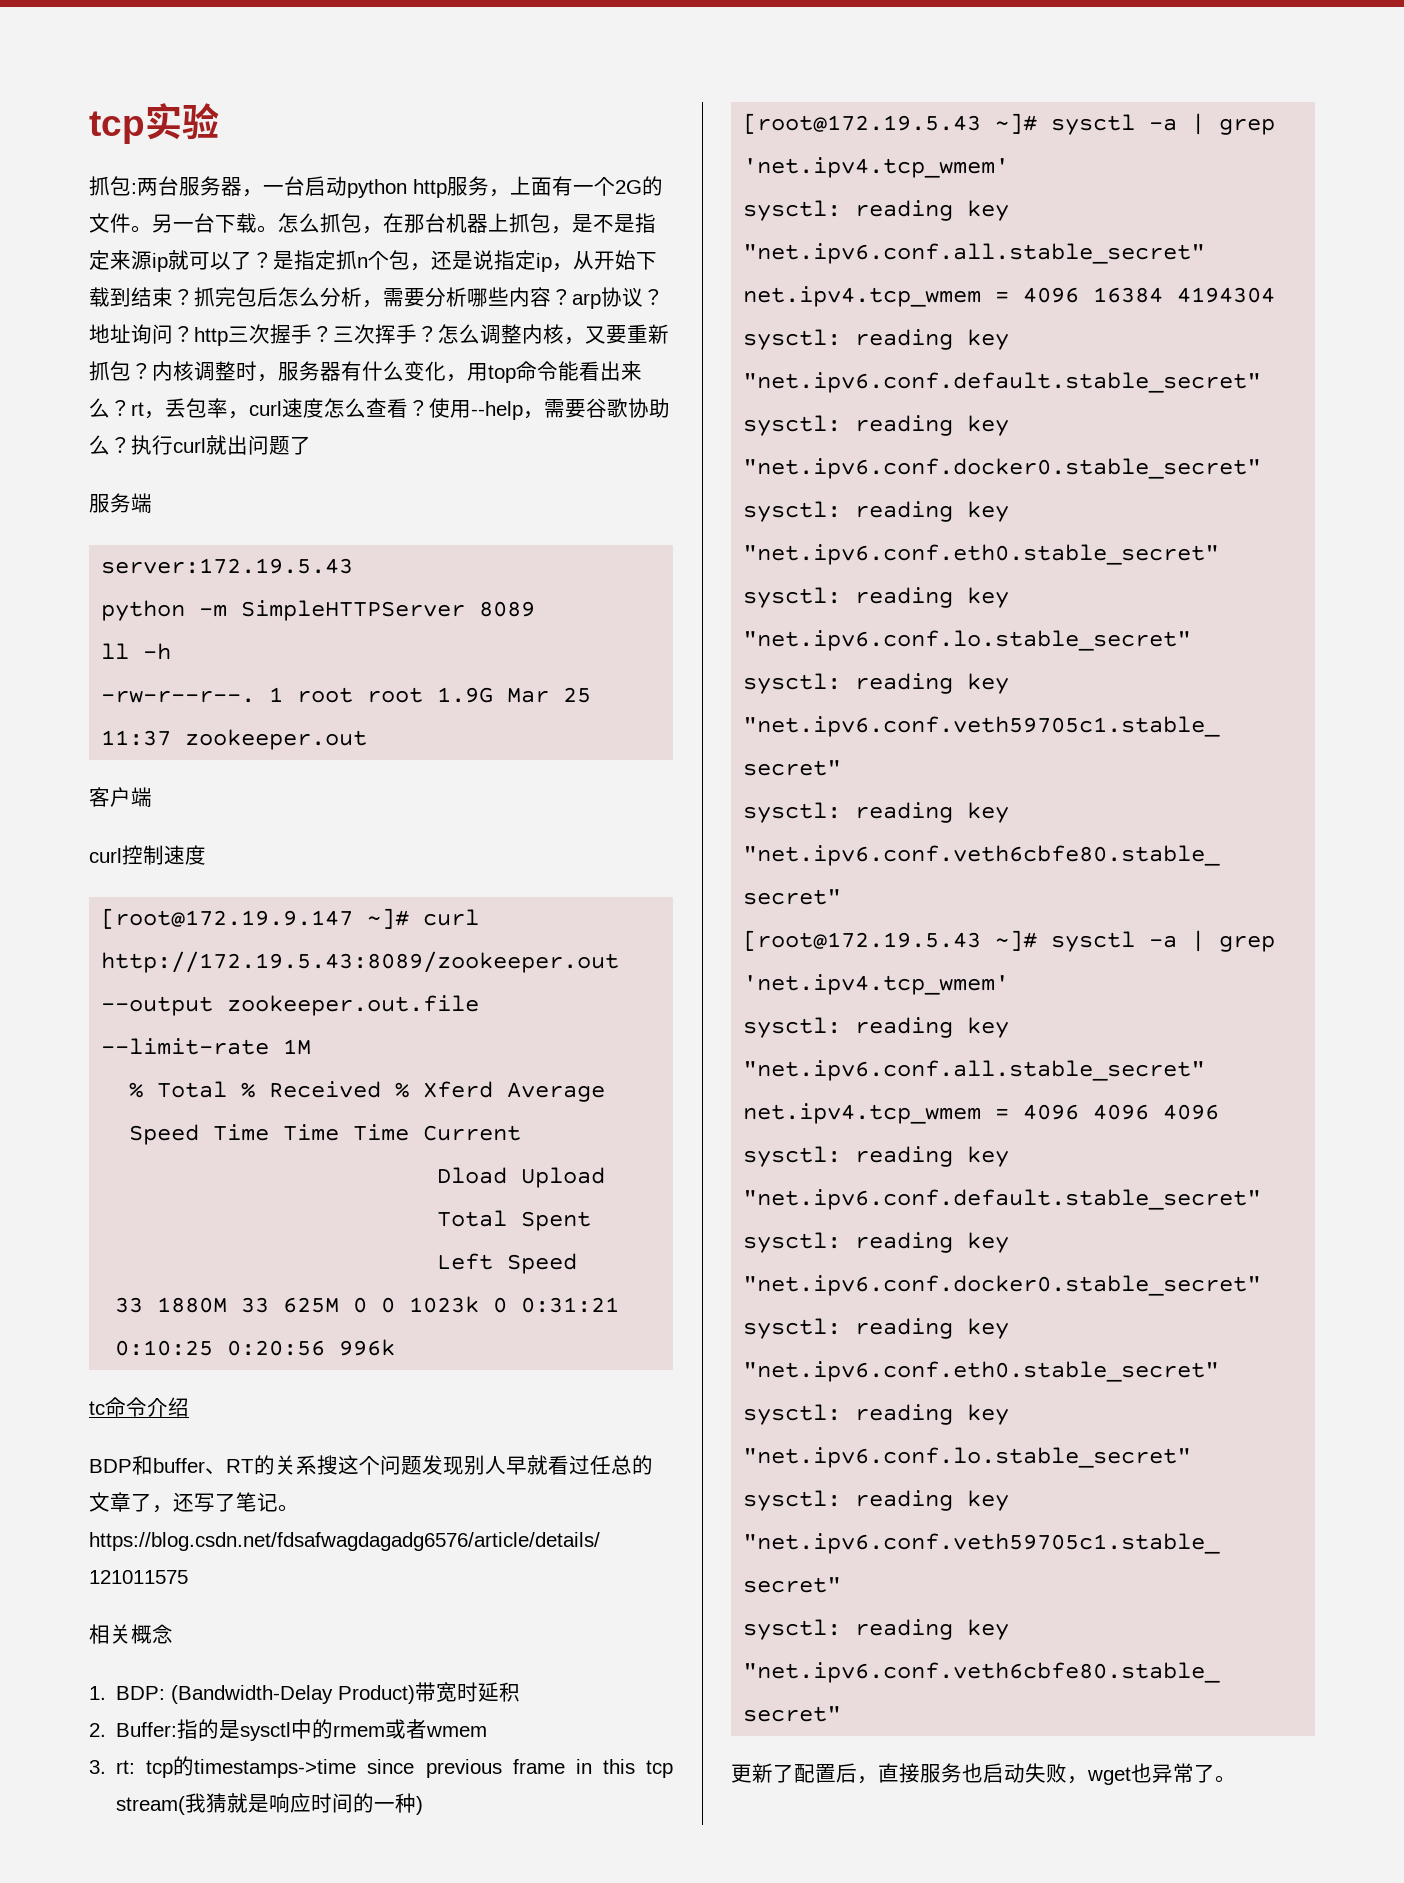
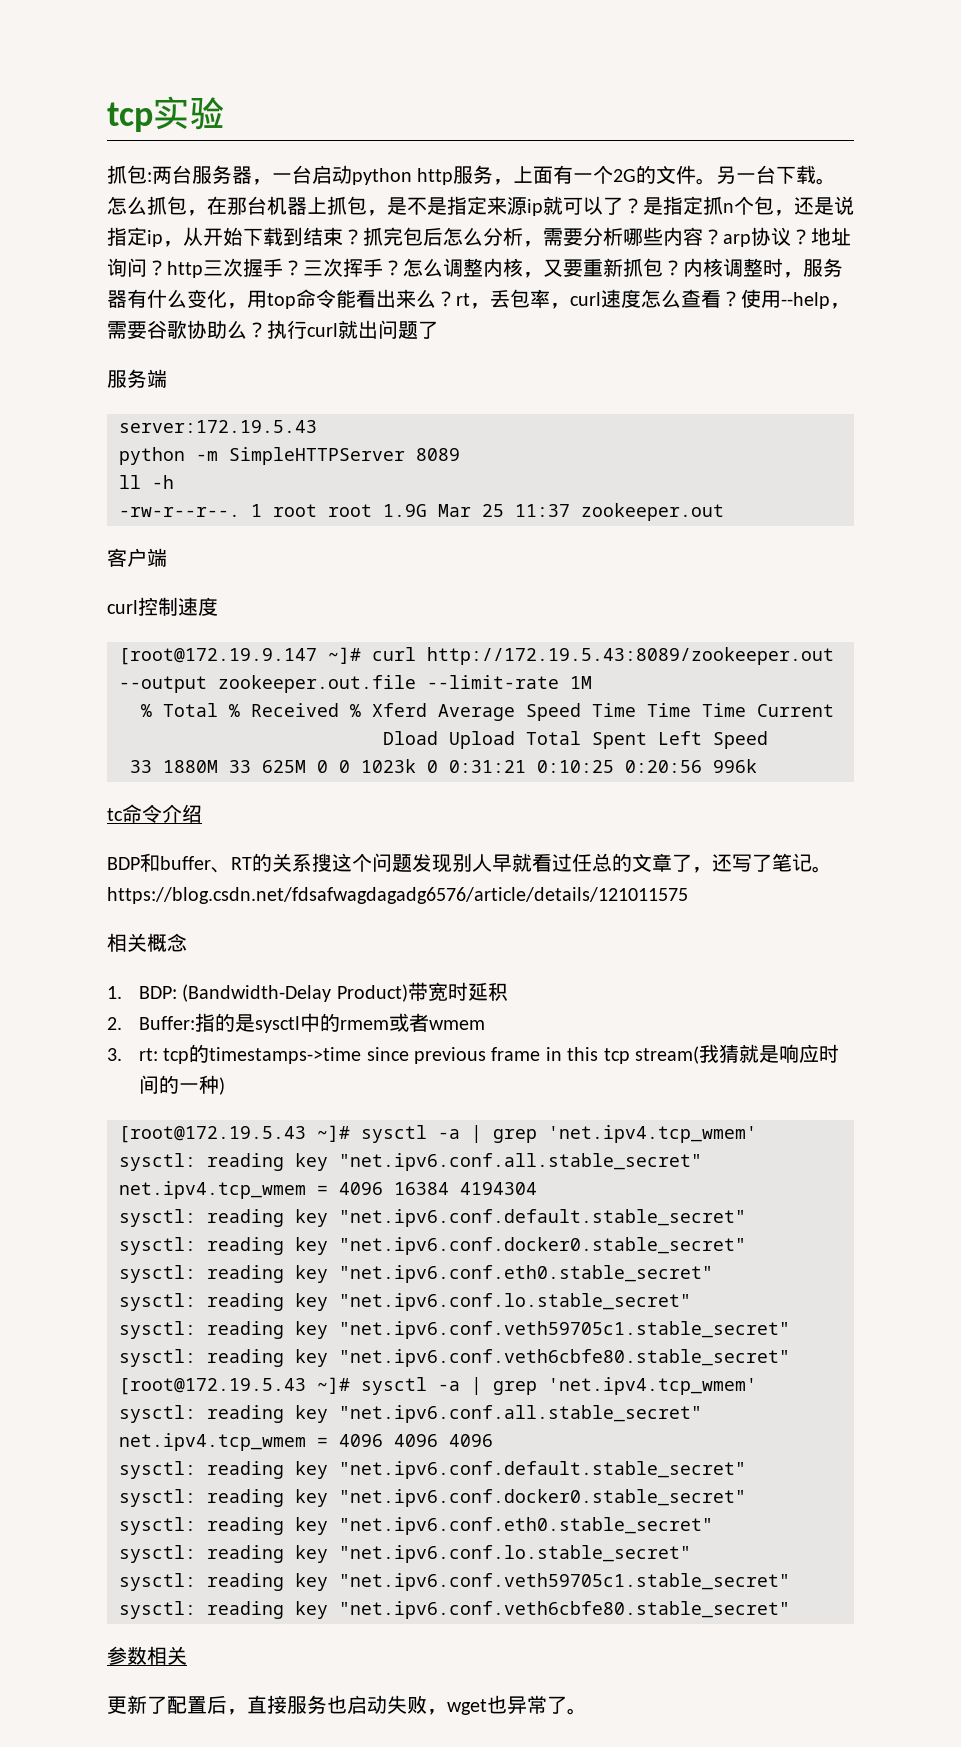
+ 参数相关

